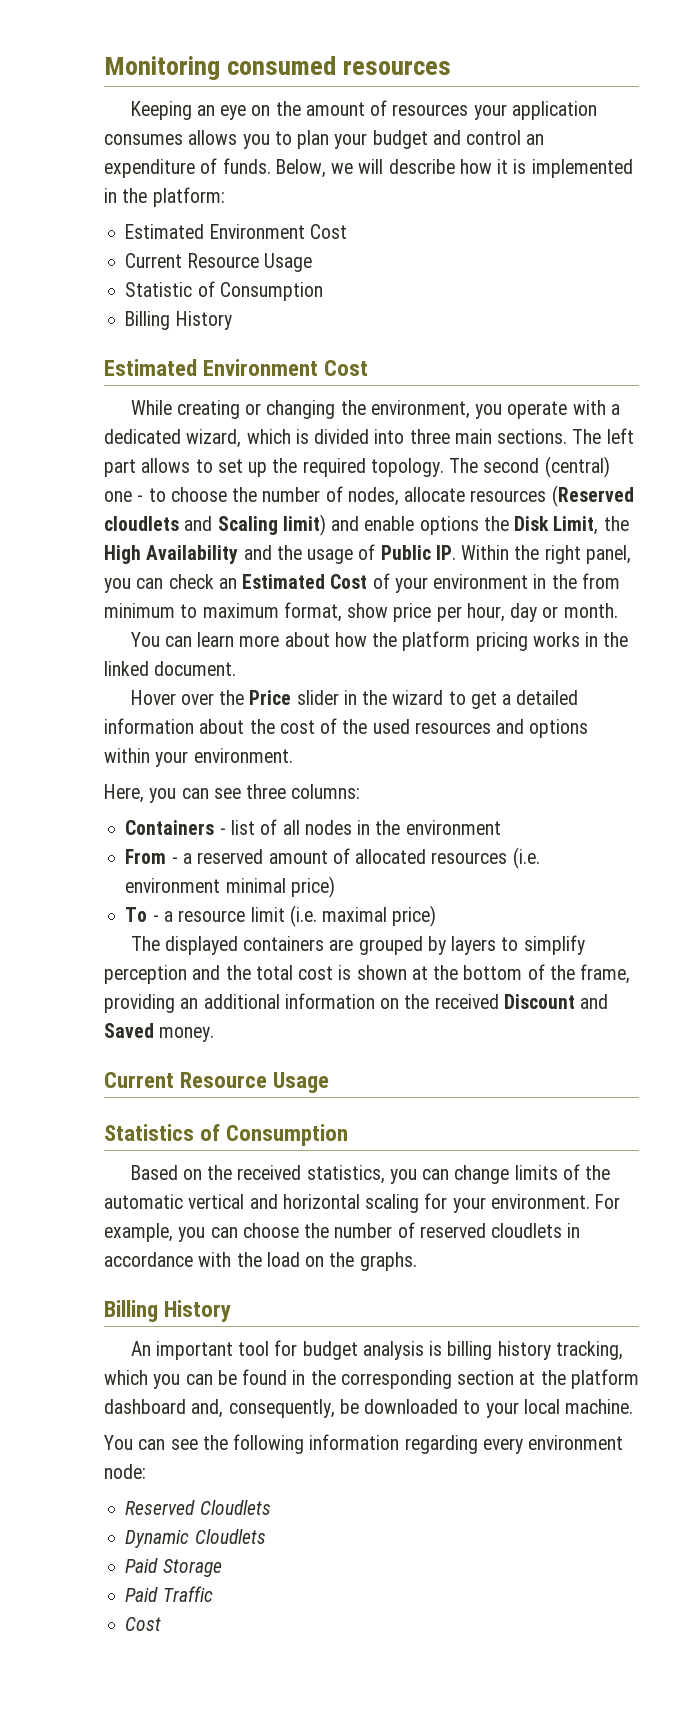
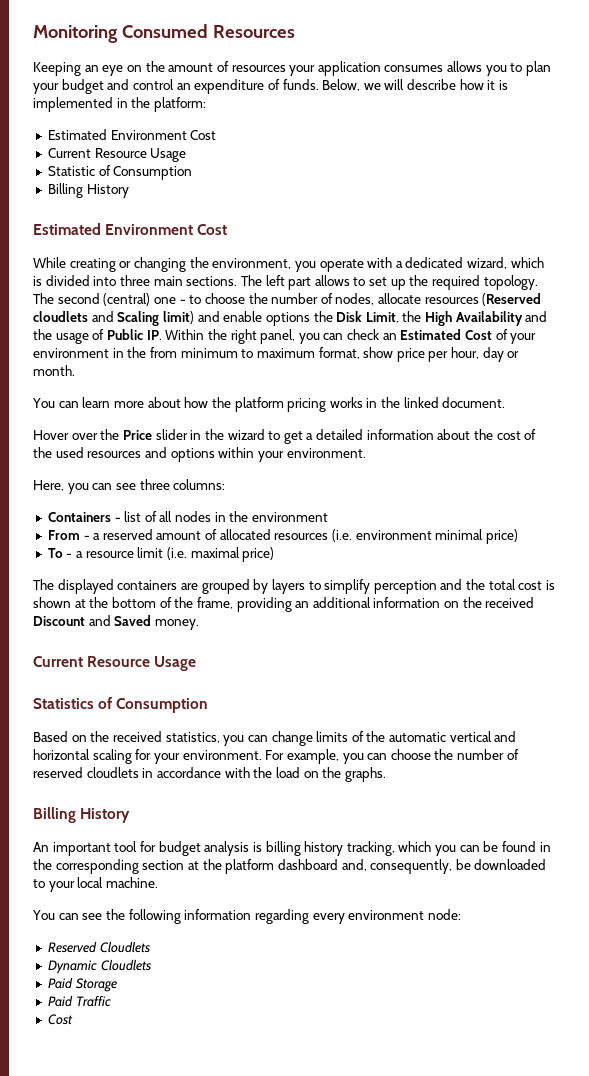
- Monitoring consumed resources
+ Monitoring Consumed Resources

